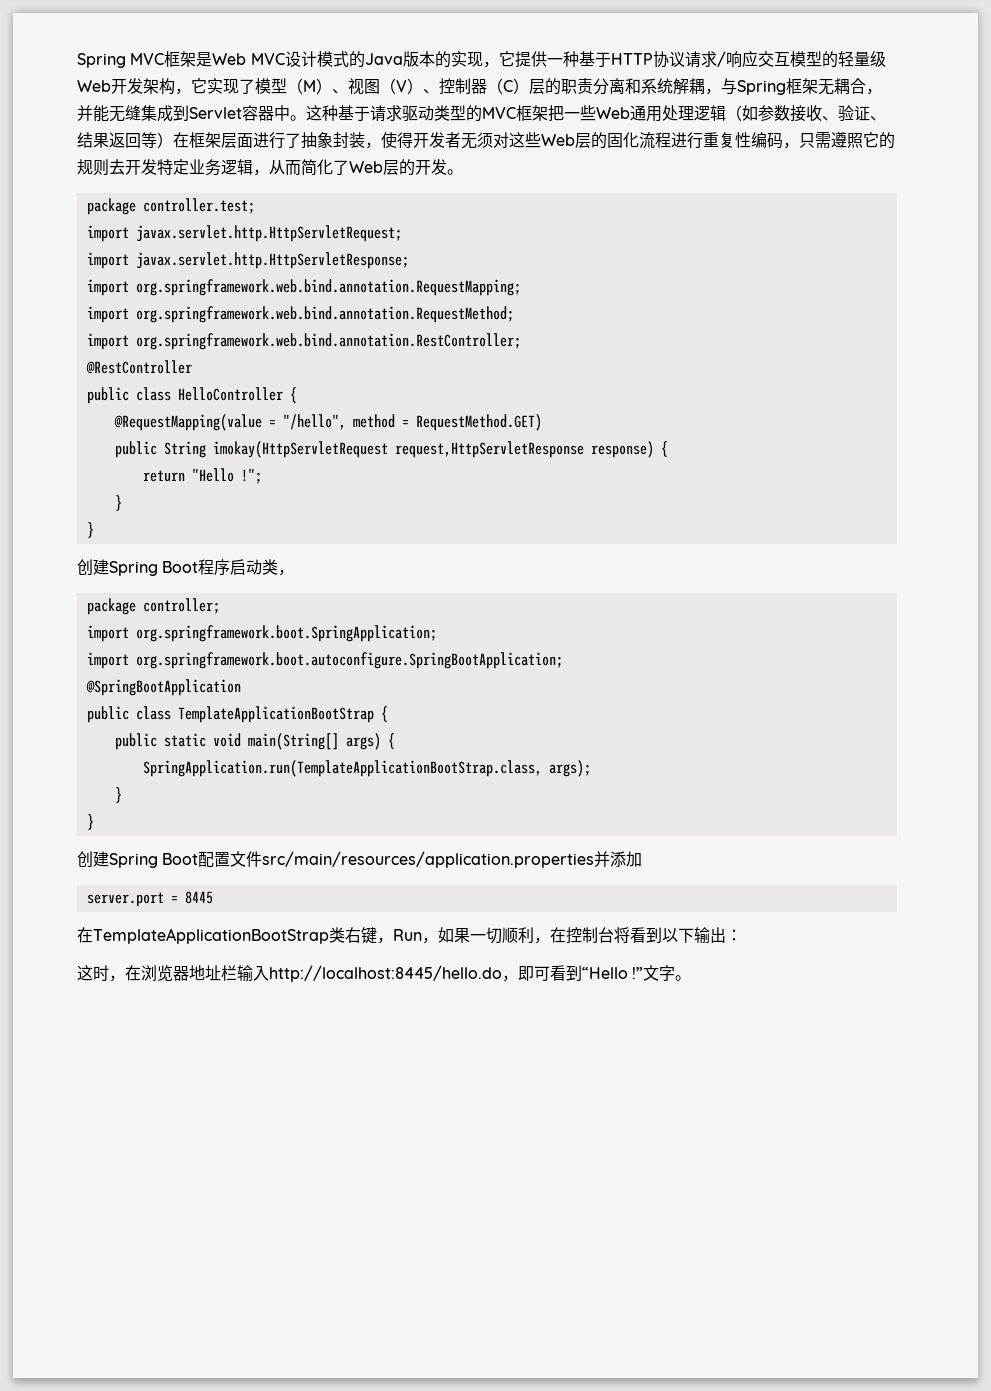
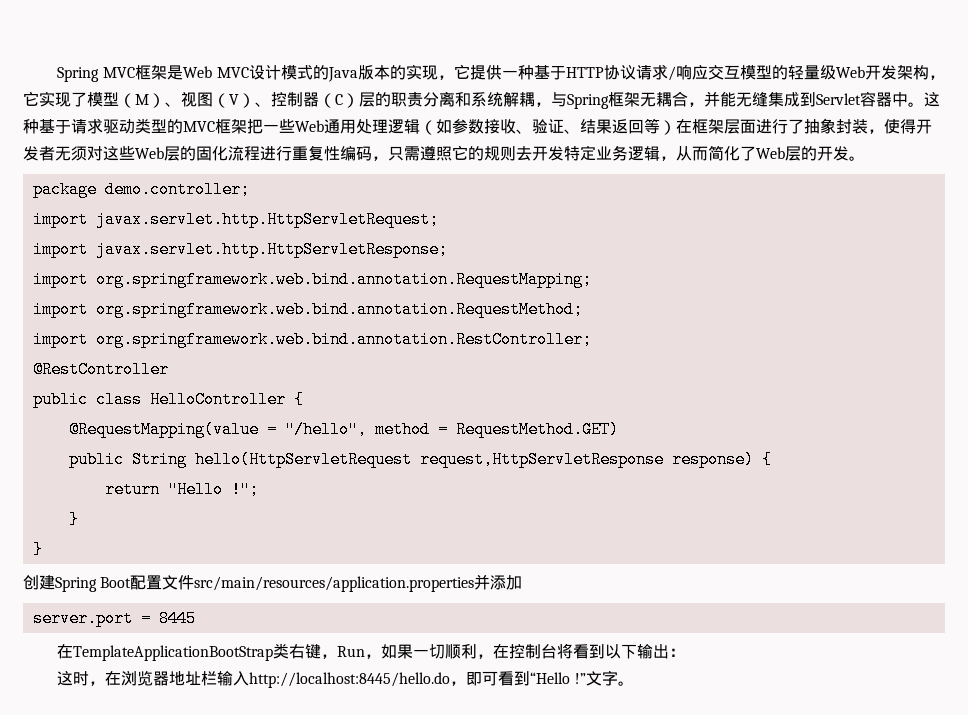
- package controller.test;
+ package demo.controller;
- public String imokay(HttpServletRequest request,HttpServletResponse response) {
+ public String hello(HttpServletRequest request,HttpServletResponse response) {
- 创建Spring Boot程序启动类，
- package controller;
- import org.springframework.boot.SpringApplication;
- import org.springframework.boot.autoconfigure.SpringBootApplication;
- @SpringBootApplication
- public class TemplateApplicationBootStrap {
- public static void main(String[] args) {
- SpringApplication.run(TemplateApplicationBootStrap.class, args);
- }
- }

